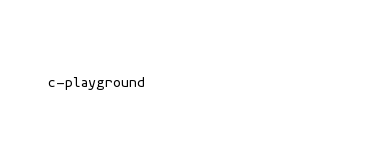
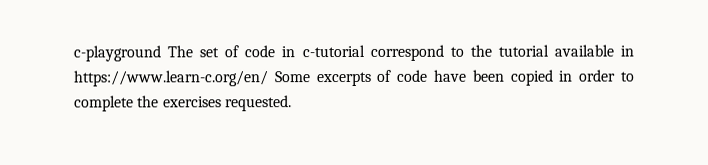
- c-playground
+ c-playground The set of code in c-tutorial correspond to the tutorial available in https://www.learn-c.org/en/ Some excerpts of code have been copied in order to complete the exercises requested.

